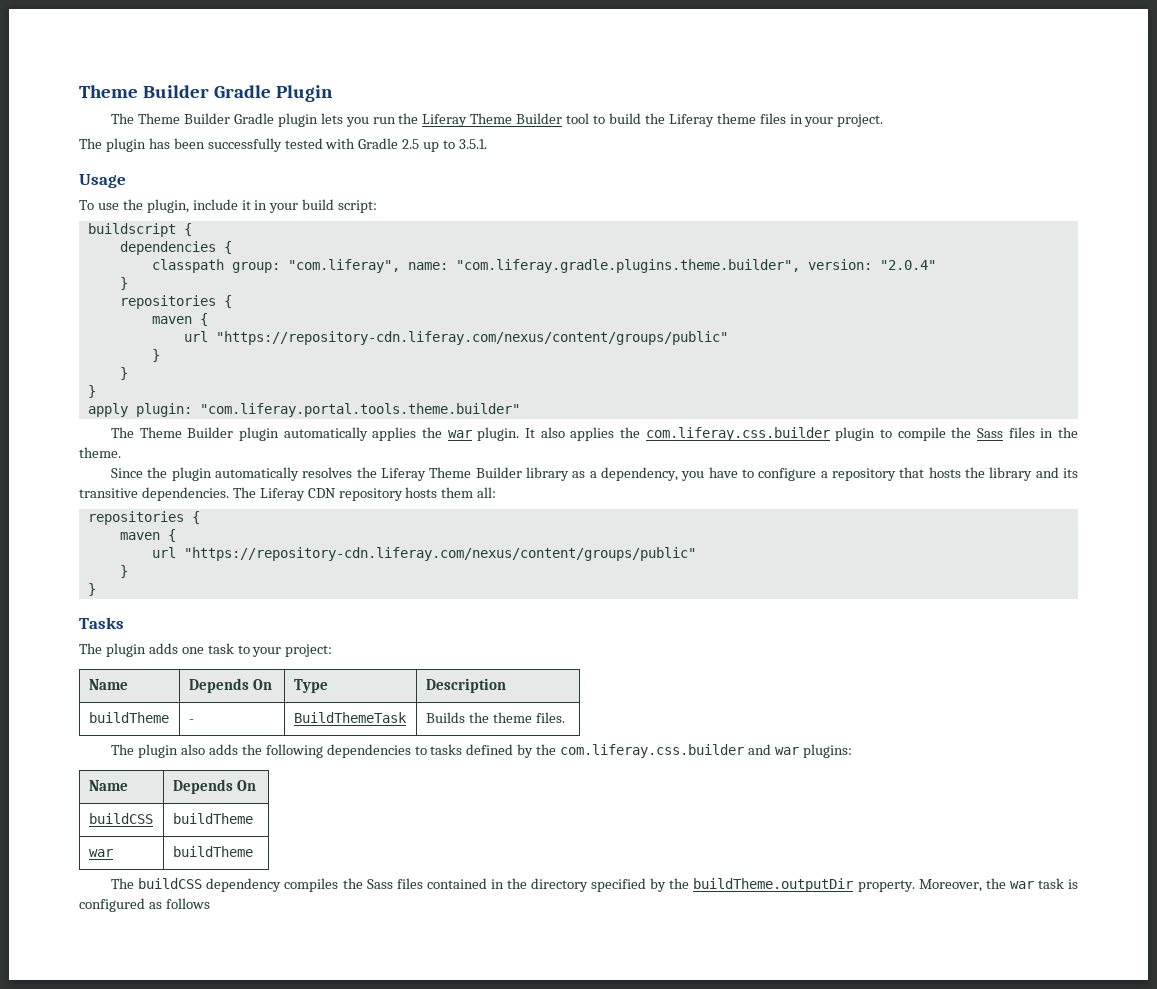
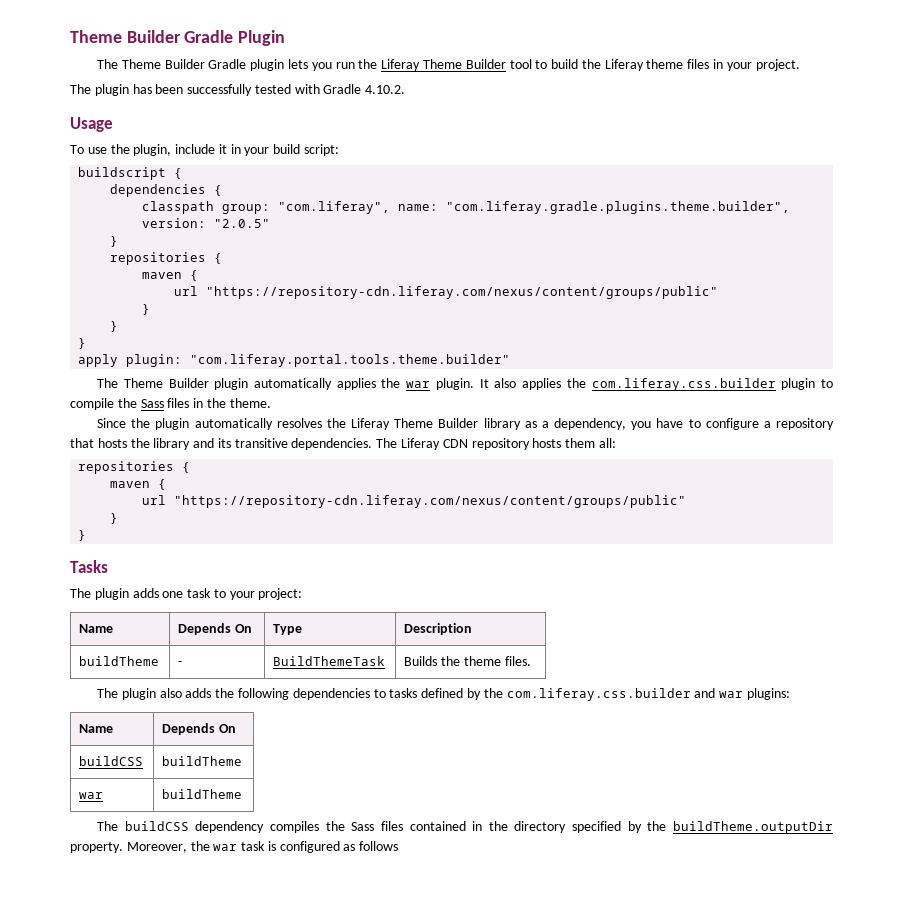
- The plugin has been successfully tested with Gradle 2.5 up to 3.5.1.
+ The plugin has been successfully tested with Gradle 4.10.2.
- classpath group: "com.liferay", name: "com.liferay.gradle.plugins.theme.builder", version: "2.0.4"
+ classpath group: "com.liferay", name: "com.liferay.gradle.plugins.theme.builder", version: "2.0.5"

